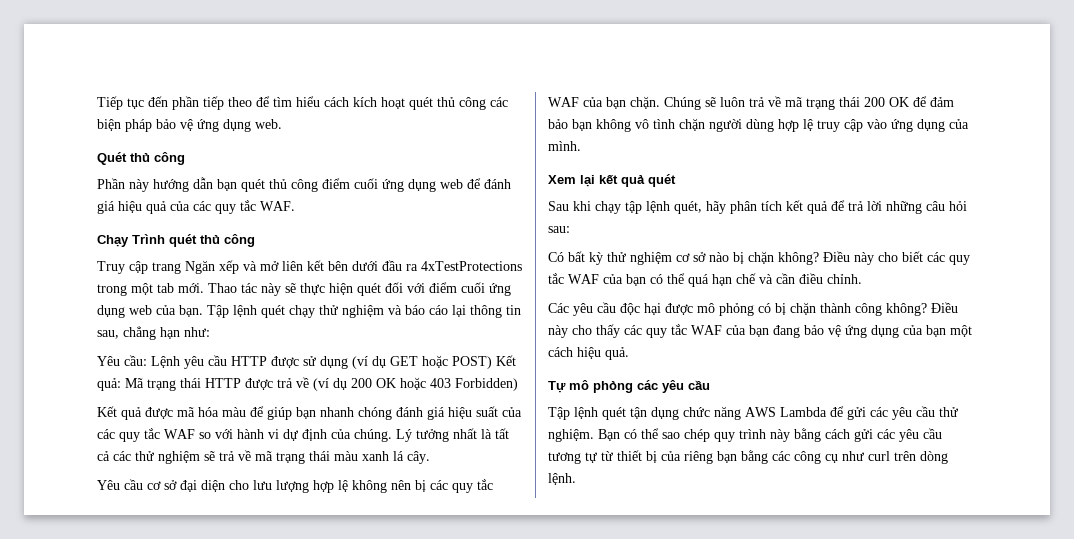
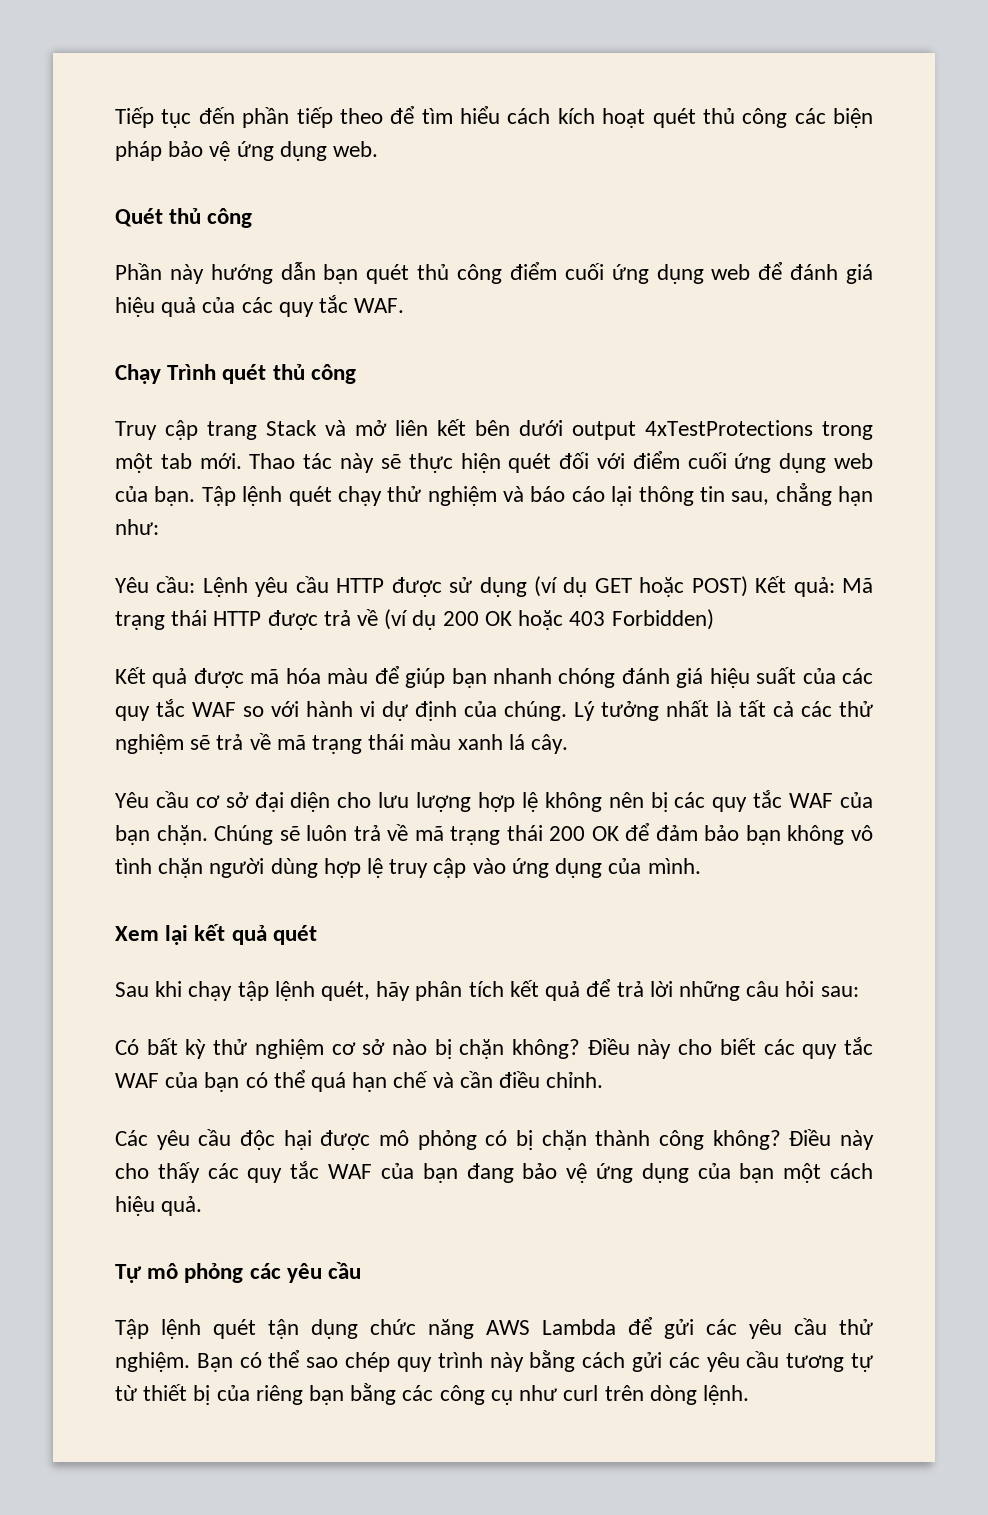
- Truy cập trang Ngăn xếp và mở liên kết bên dưới đầu ra 4xTestProtections trong một tab mới.
+ Truy cập trang Stack và mở liên kết bên dưới output 4xTestProtections trong một tab mới.

